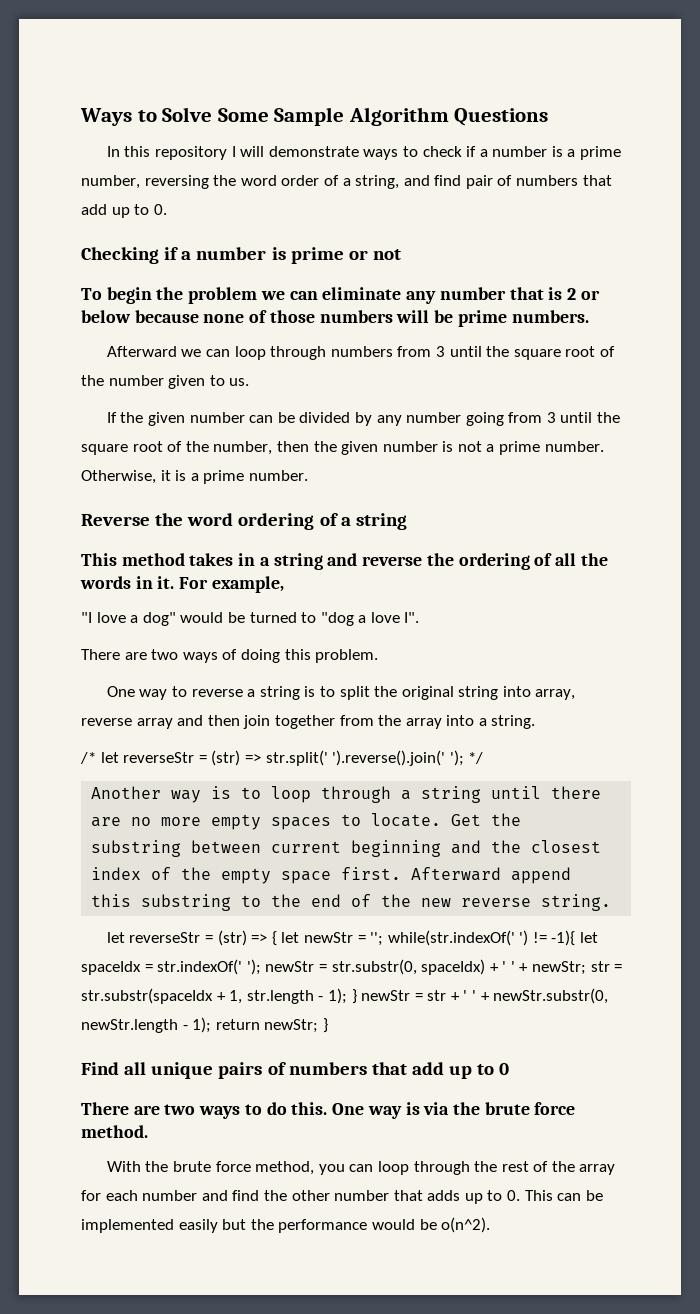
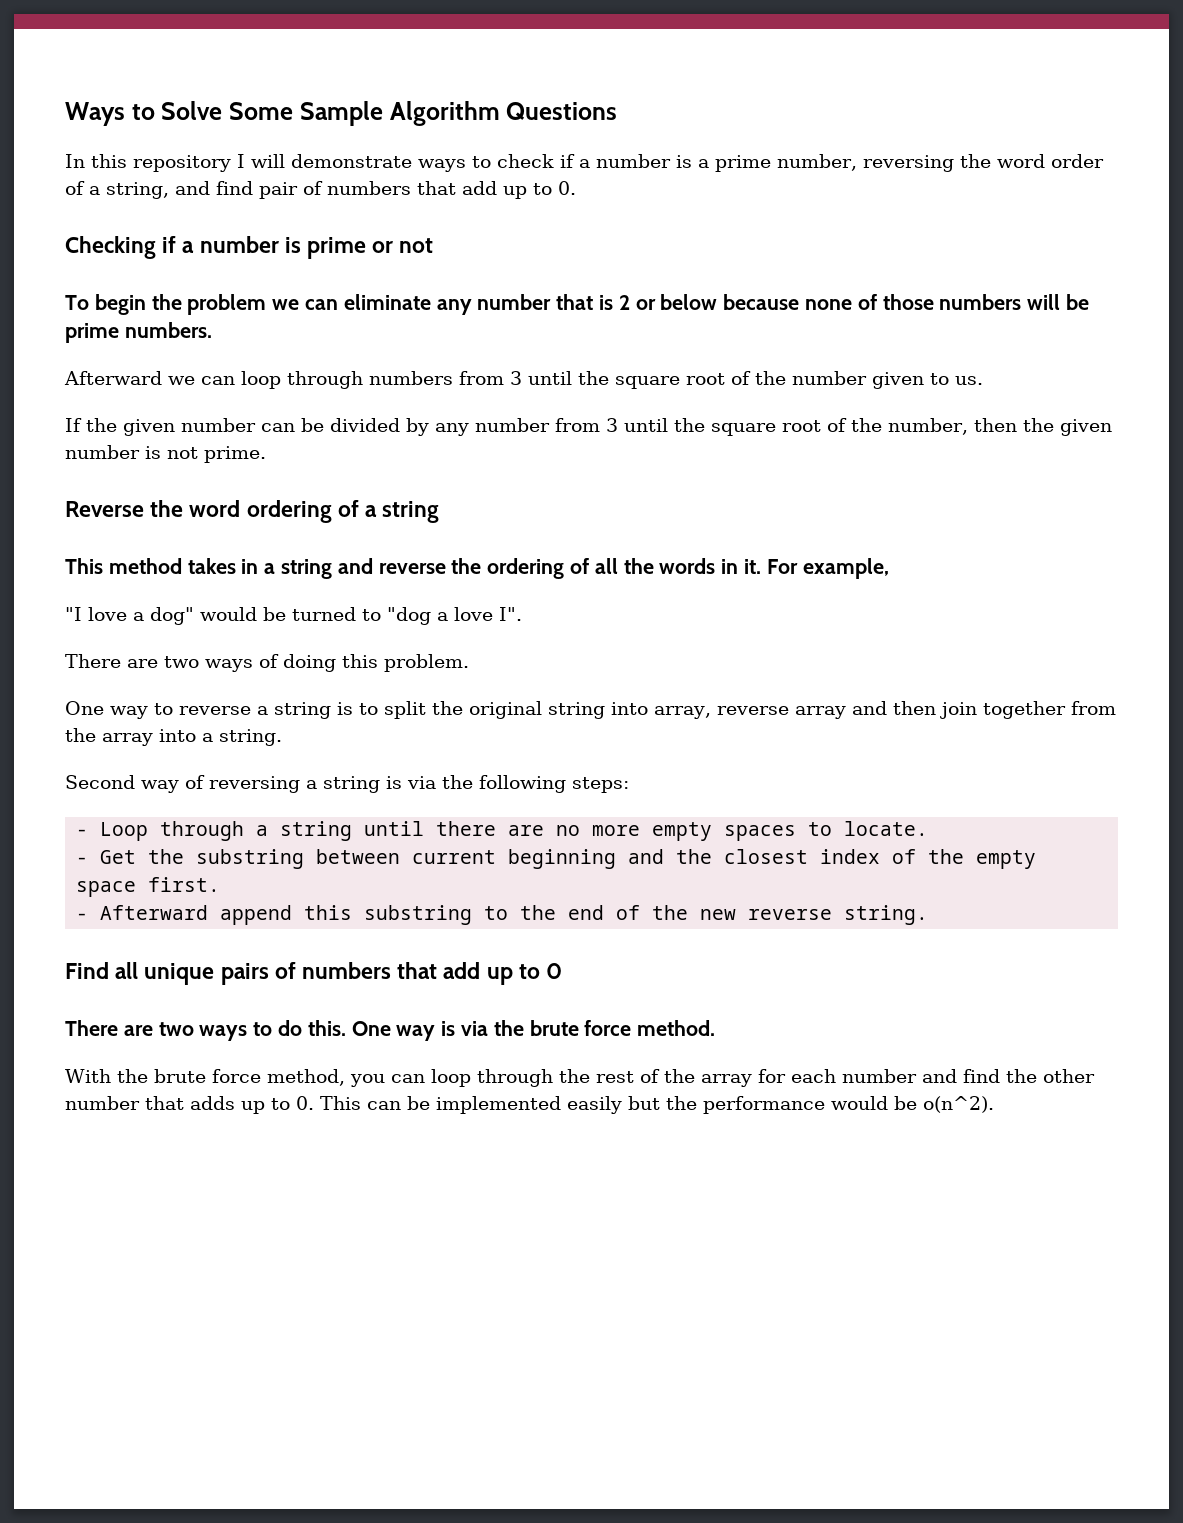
- If the given number can be divided by any number going from 3 until the square root of the number, then the given number is not a prime number. Otherwise, it is a prime number.
+ If the given number can be divided by any number from 3 until the square root of the number, then the given number is not prime.
- /* let reverseStr = (str) => str.split(' ').reverse().join(' '); */
- Another way is to loop through a string until there are no more empty spaces to locate. Get the substring between current beginning and the closest index of the empty space first. Afterward append this substring to the end of the new reverse string.
+ Second way of reversing a string is via the following steps:
+ - Loop through a string until there are no more empty spaces to locate.
+ - Get the substring between current beginning and the closest index of the empty space first.
+ - Afterward append this substring to the end of the new reverse string.
- let reverseStr = (str) => { let newStr = ''; while(str.indexOf(' ') != -1){ let spaceIdx = str.indexOf(' '); newStr = str.substr(0, spaceIdx) + ' ' + newStr; str = str.substr(spaceIdx + 1, str.length - 1); } newStr = str + ' ' + newStr.substr(0, newStr.length - 1); return newStr; }

